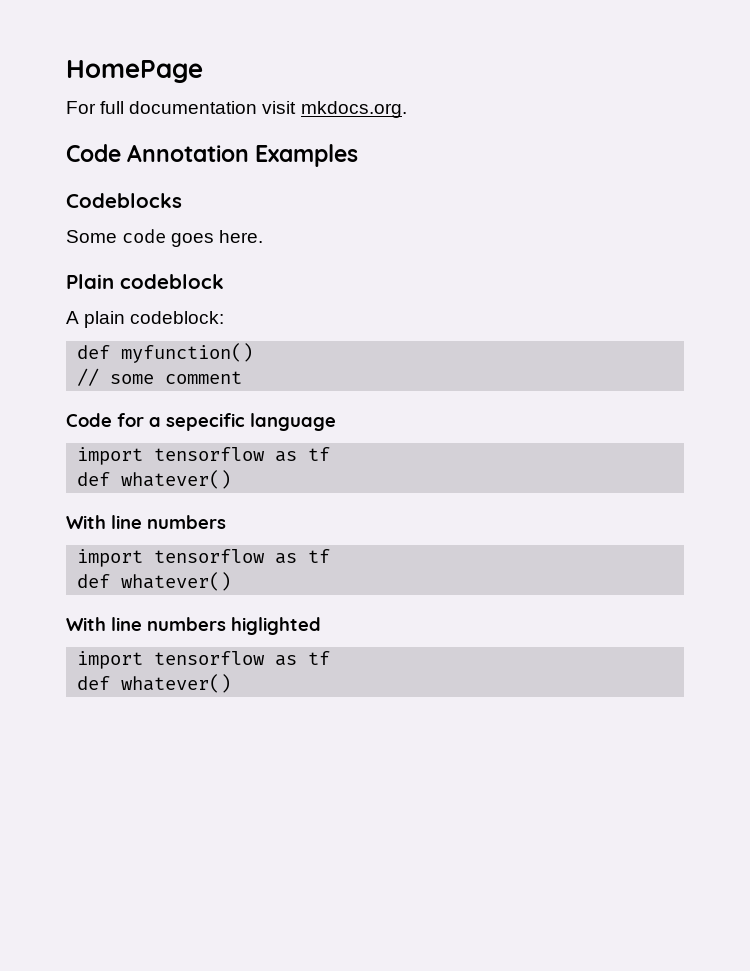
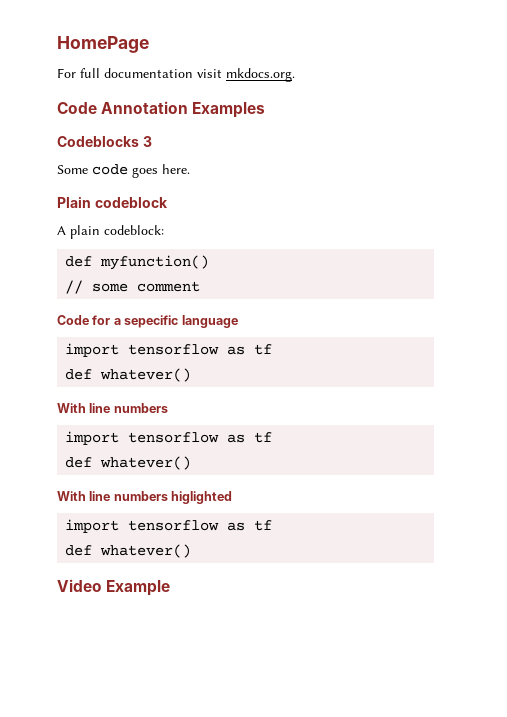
- Codeblocks
+ Codeblocks 3
+ Video Example

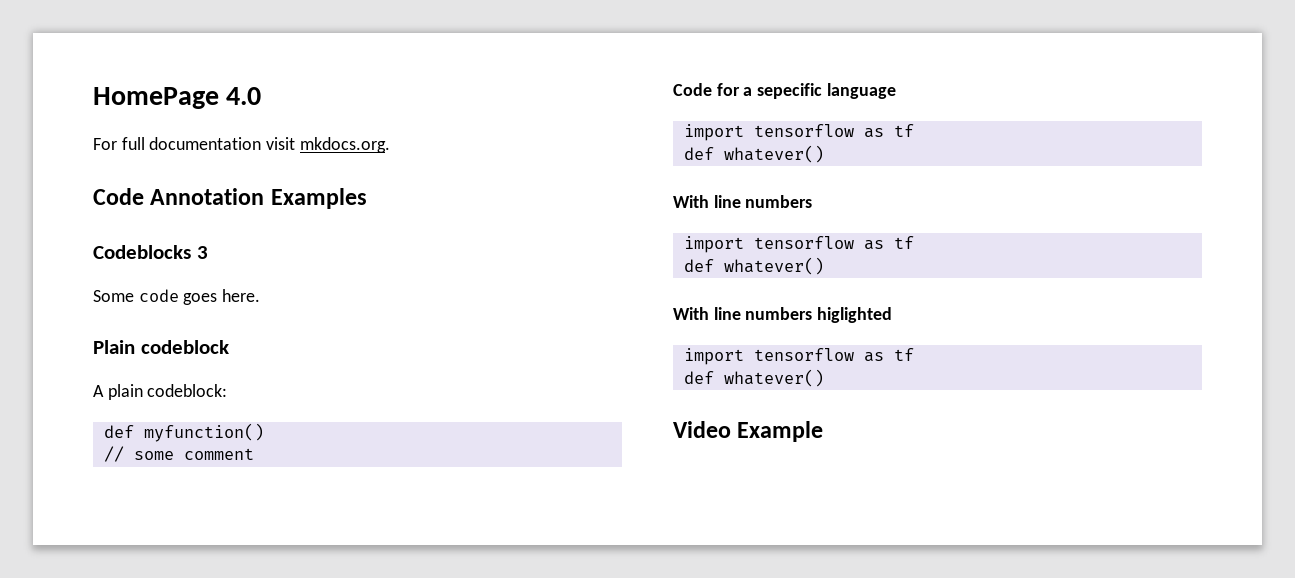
- HomePage
+ HomePage 4.0

